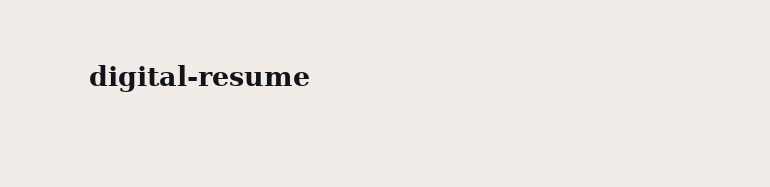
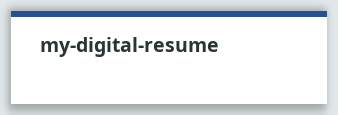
- digital-resume
+ my-digital-resume

